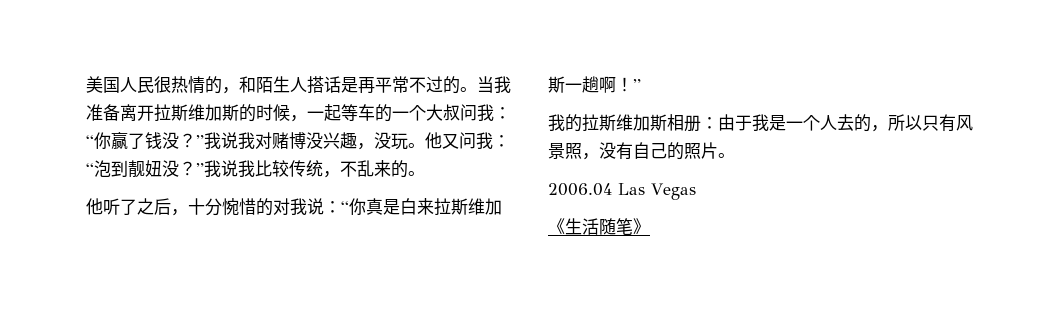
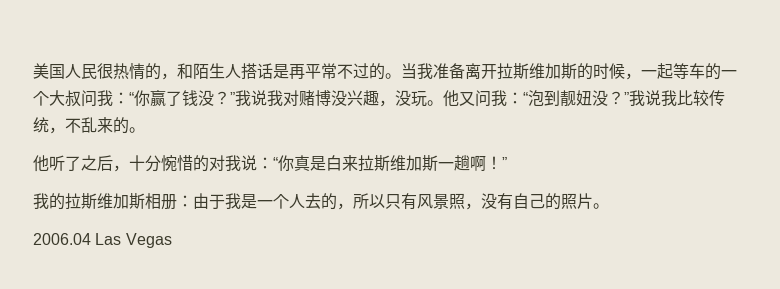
- 《生活随笔》

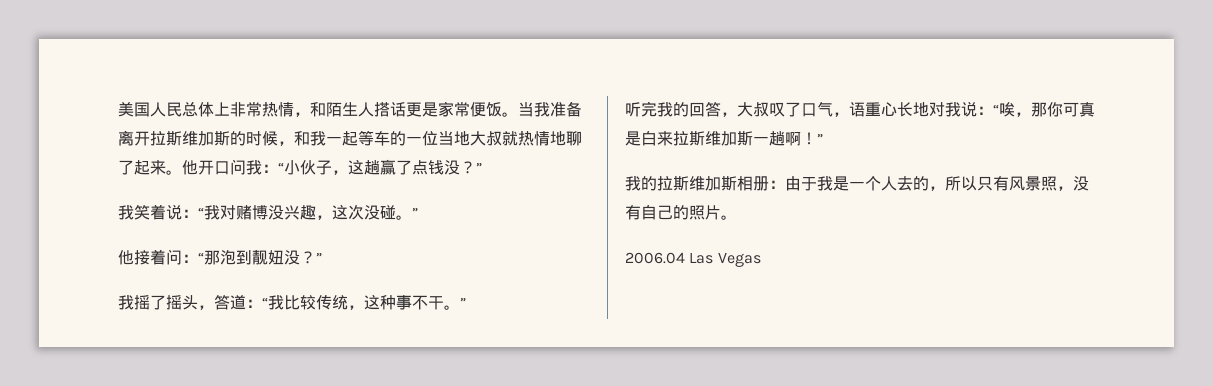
- 美国人民很热情的，和陌生人搭话是再平常不过的。
+ 美国人民总体上非常热情，和陌生人搭话更是家常便饭。
- 当我准备离开拉斯维加斯的时候，一起等车的一个大叔问我：“你赢了钱没？”我说我对赌博没兴趣，没玩。他又问我：“泡到靓妞没？”我说我比较传统，不乱来的。
- 他听了之后，十分惋惜的对我说：“你真是白来拉斯维加斯一趟啊！”
+ 当我准备离开拉斯维加斯的时候，和我一起等车的一位当地大叔就热情地聊了起来。他开口问我：“小伙子，这趟赢了点钱没？”
+ 我笑着说：“我对赌博没兴趣，这次没碰。”
+ 他接着问：“那泡到靓妞没？”
+ 我摇了摇头，答道：“我比较传统，这种事不干。”
+ 听完我的回答，大叔叹了口气，语重心长地对我说：“唉，那你可真是白来拉斯维加斯一趟啊！”

